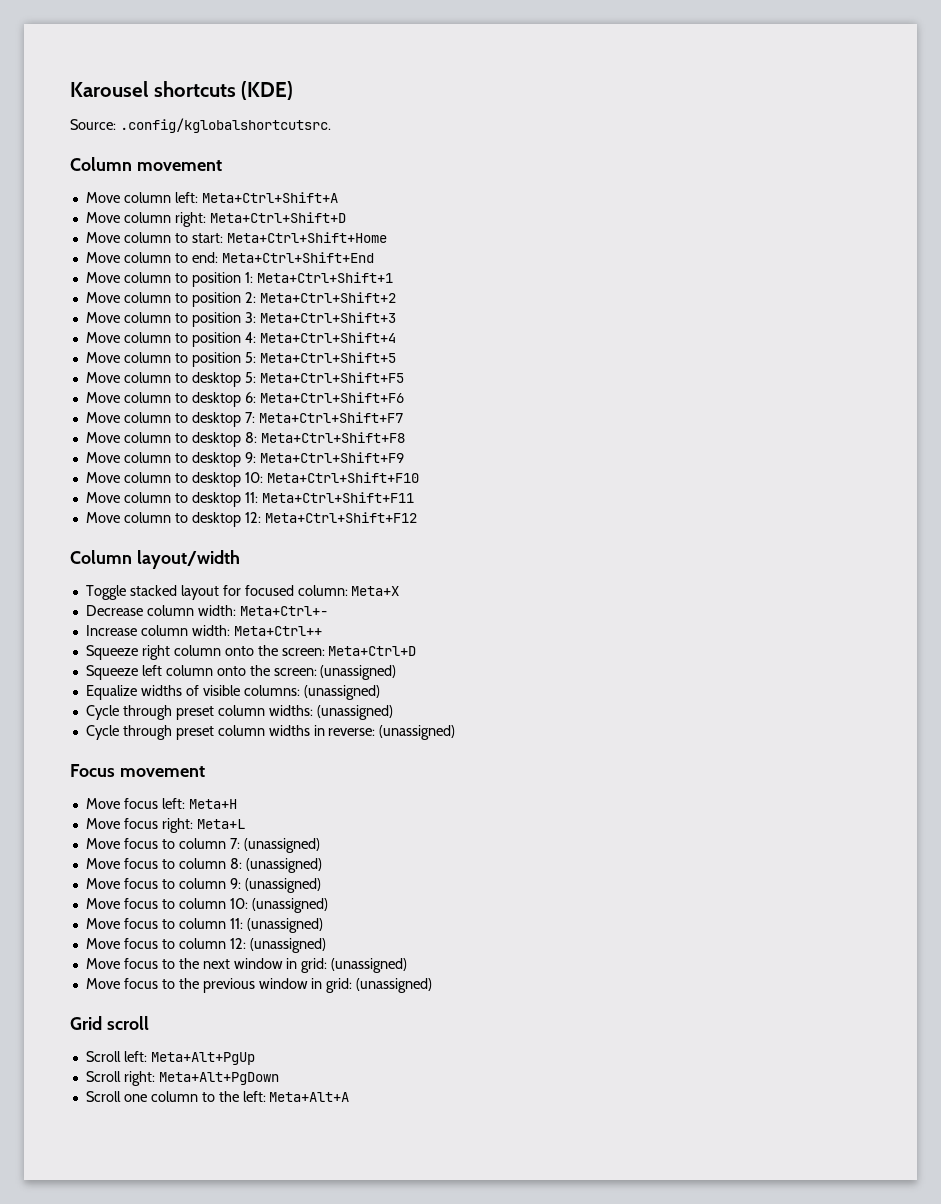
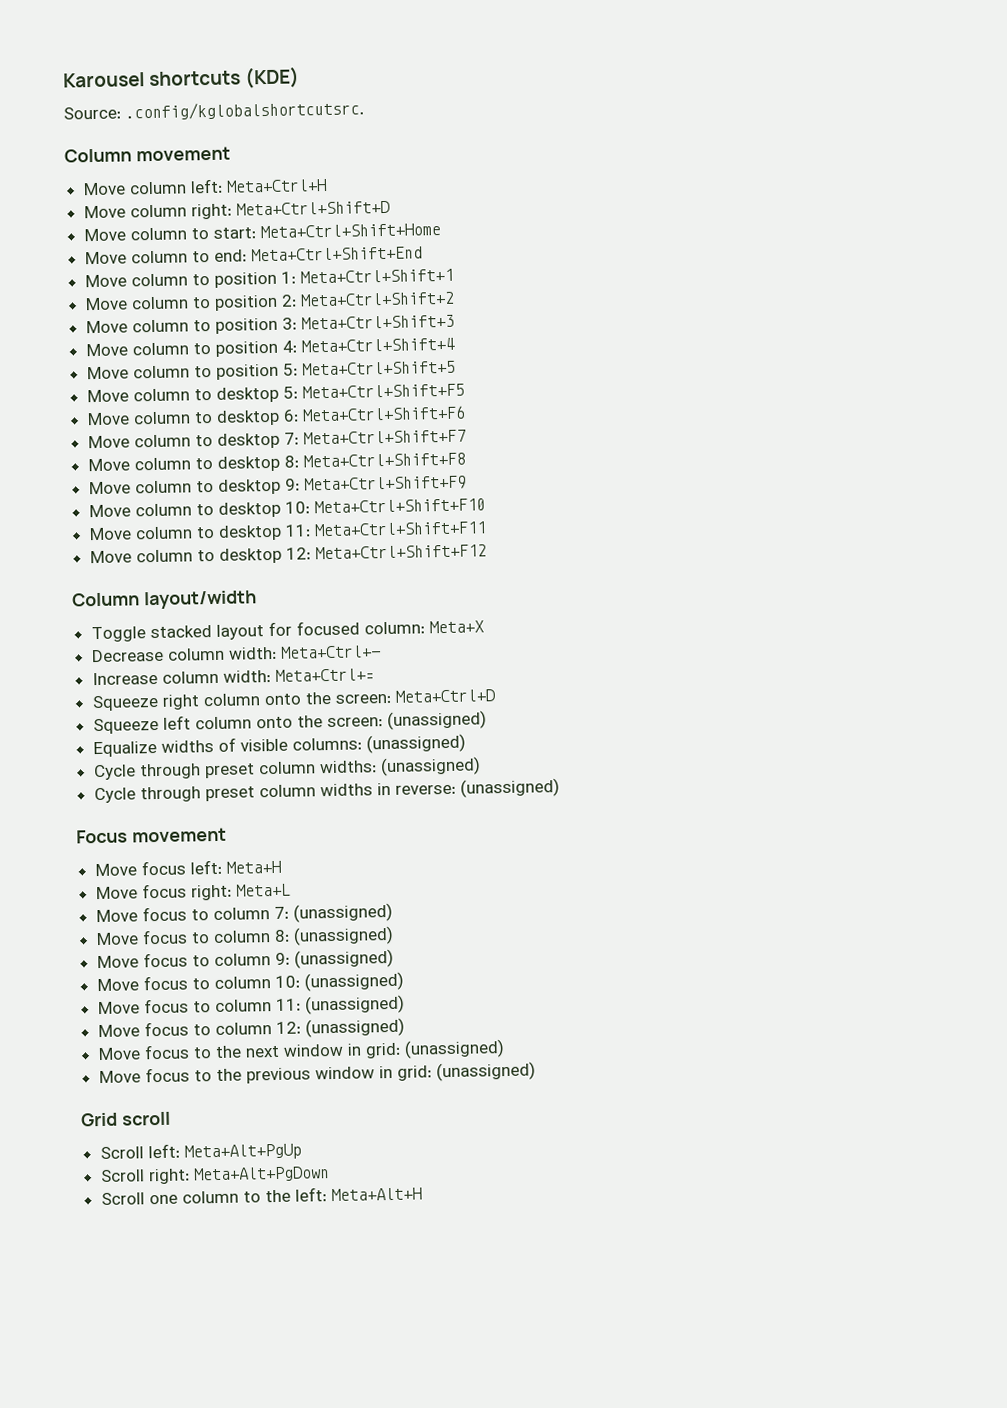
- Move column left: Meta+Ctrl+Shift+A
+ Move column left: Meta+Ctrl+H
- Increase column width: Meta+Ctrl++
+ Increase column width: Meta+Ctrl+=
- Scroll one column to the left: Meta+Alt+A
+ Scroll one column to the left: Meta+Alt+H

